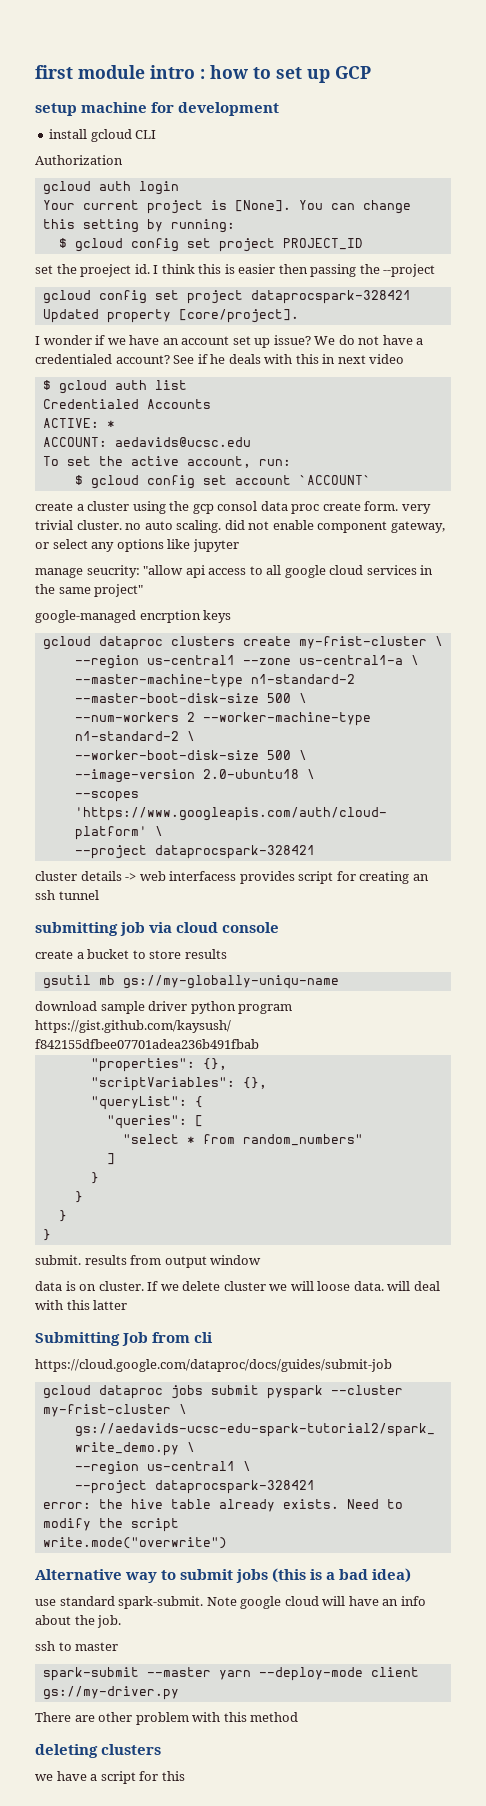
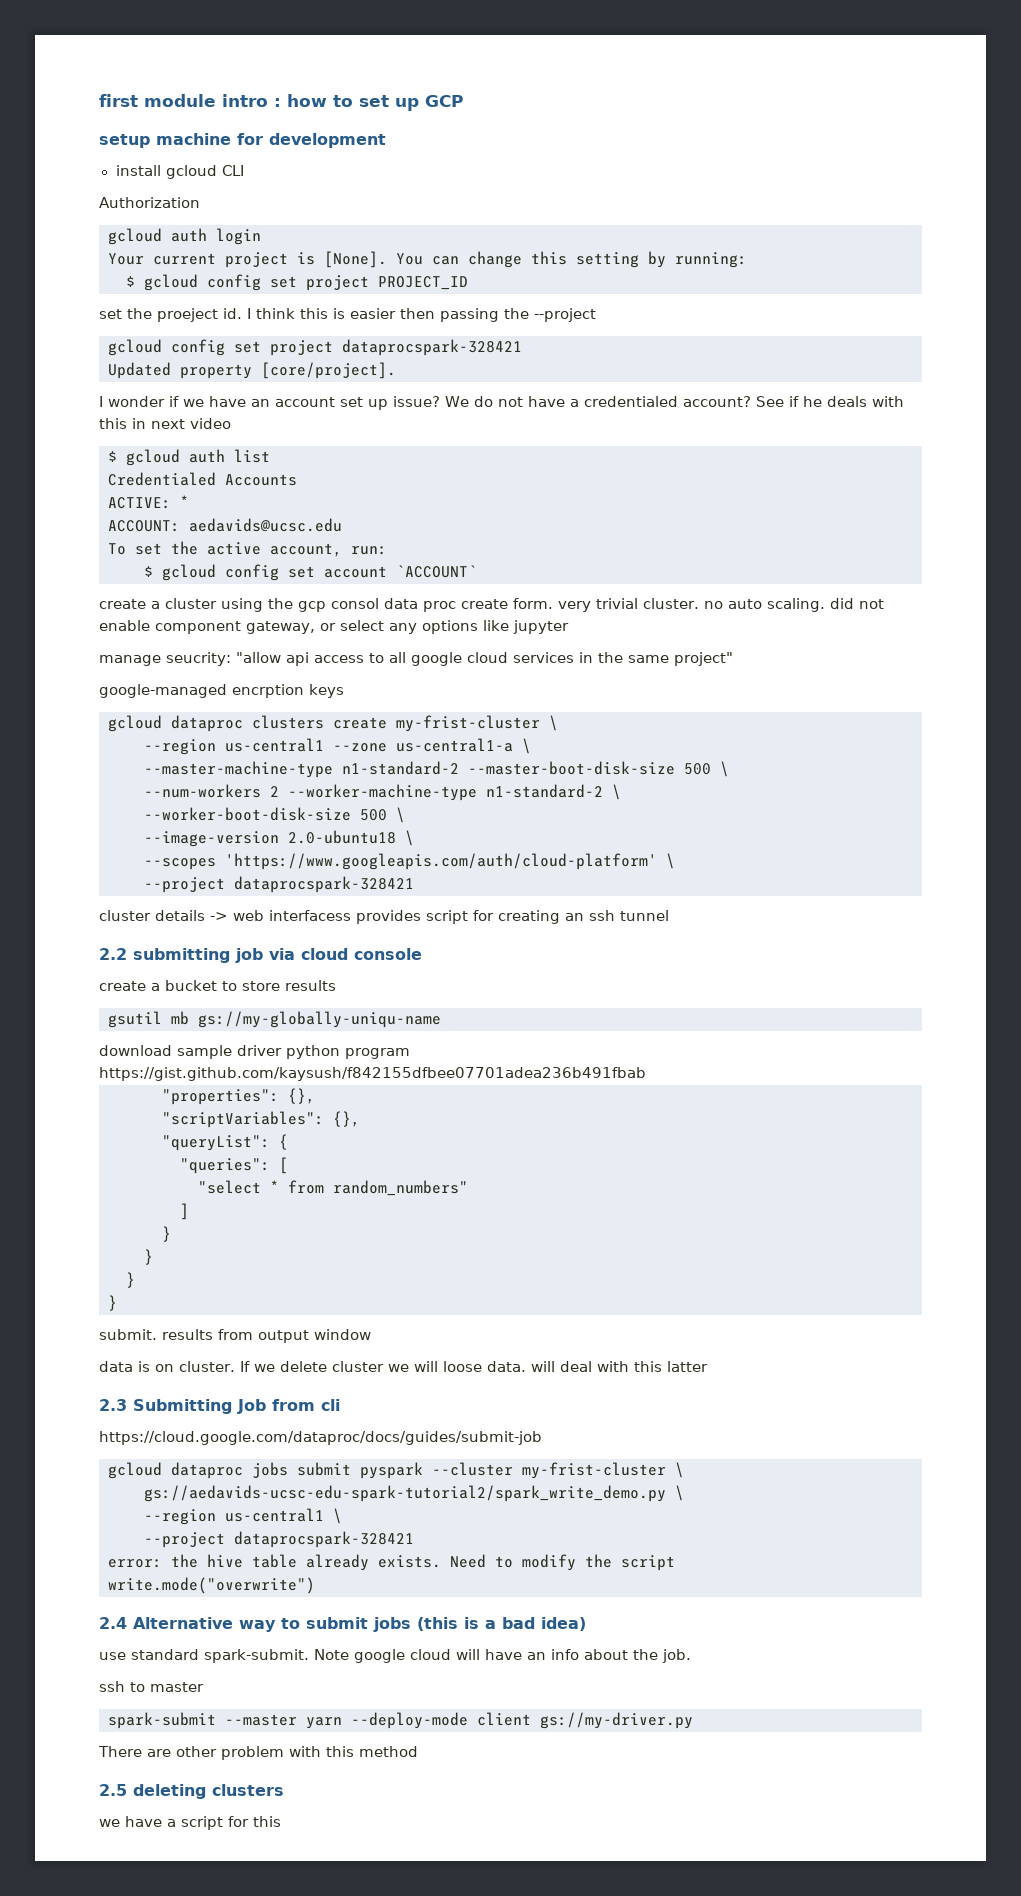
- submitting job via cloud console
+ 2.2 submitting job via cloud console
- Submitting Job from cli
+ 2.3 Submitting Job from cli
- Alternative way to submit jobs (this is a bad idea)
+ 2.4 Alternative way to submit jobs (this is a bad idea)
- deleting clusters
+ 2.5 deleting clusters

